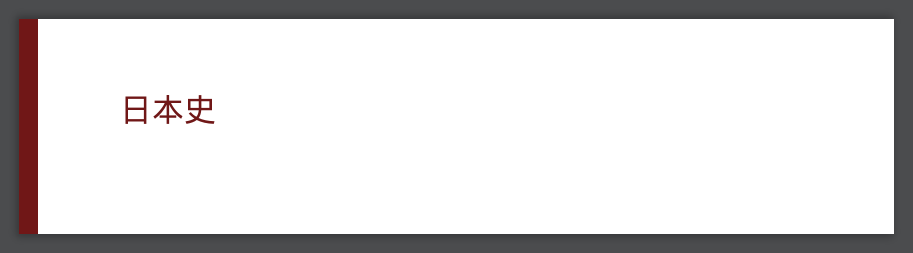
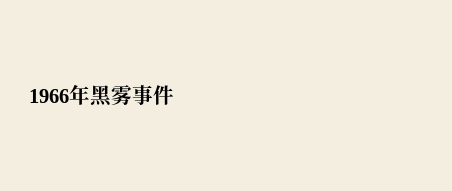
- 日本史
+ 1966年黑雾事件

